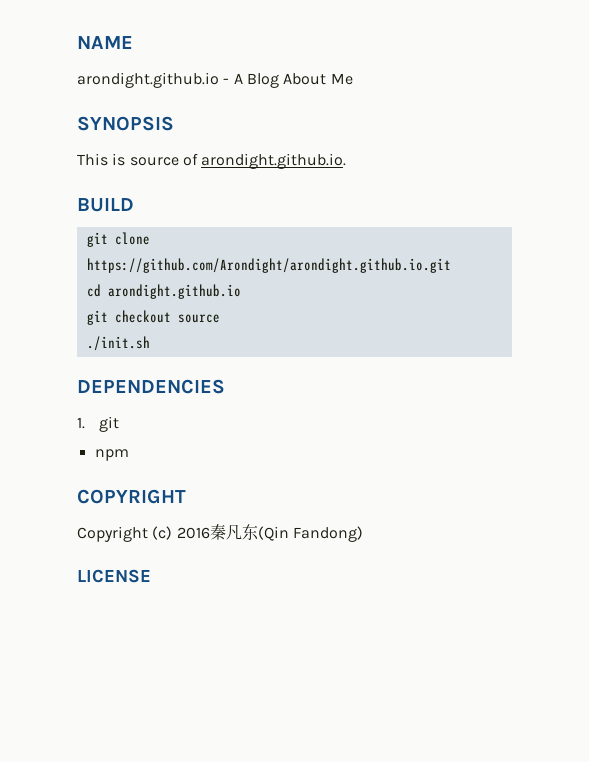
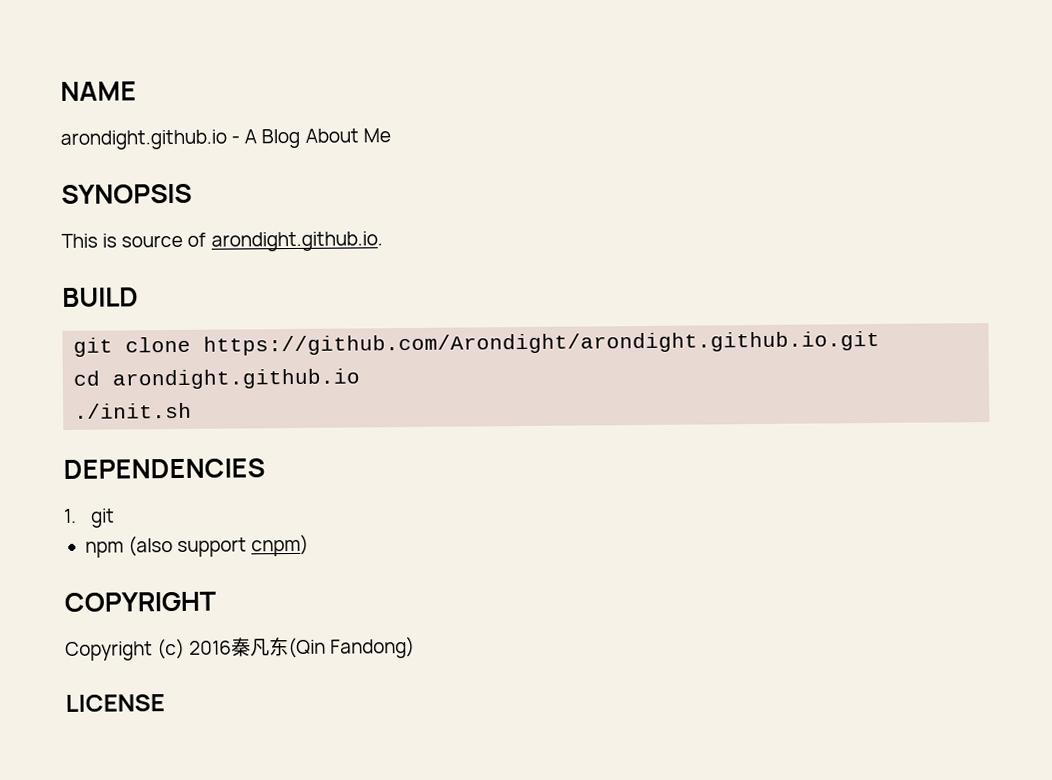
- git checkout source
- npm
+ npm (also support cnpm)

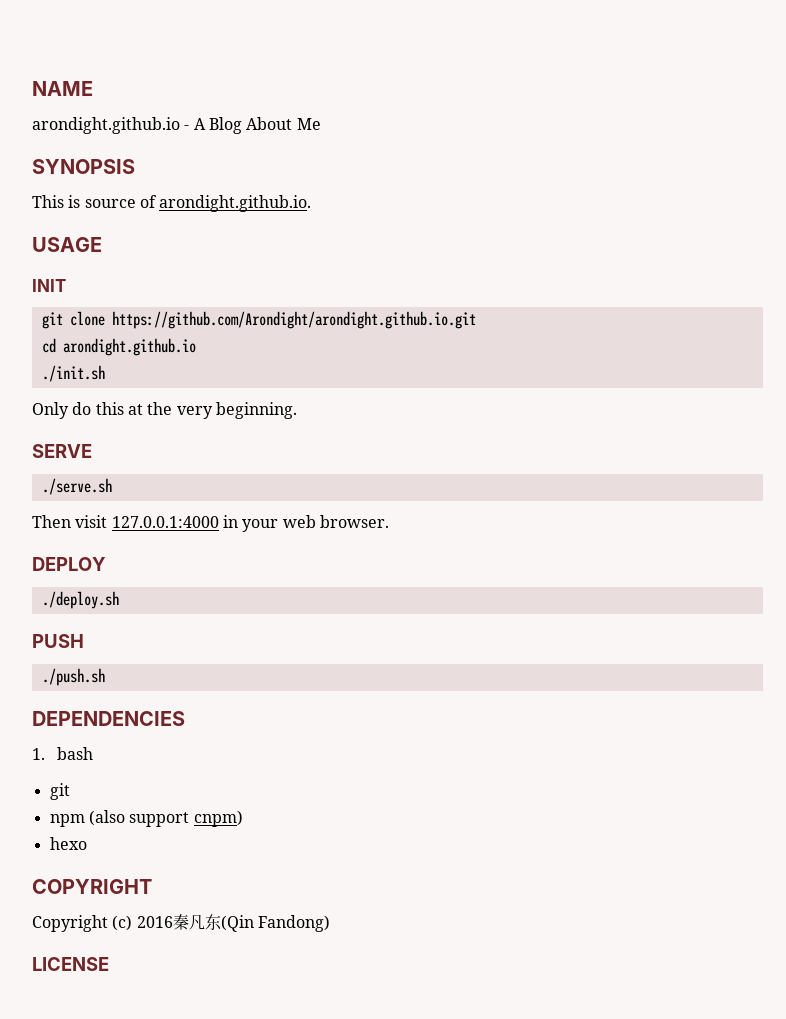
- BUILD
+ USAGE
+ INIT
+ Only do this at the very beginning.
+ SERVE
+ ./serve.sh
+ Then visit 127.0.0.1:4000 in your web browser.
+ DEPLOY
+ ./deploy.sh
+ PUSH
+ ./push.sh
- 1. git
+ 1. bash
+ git
+ hexo

